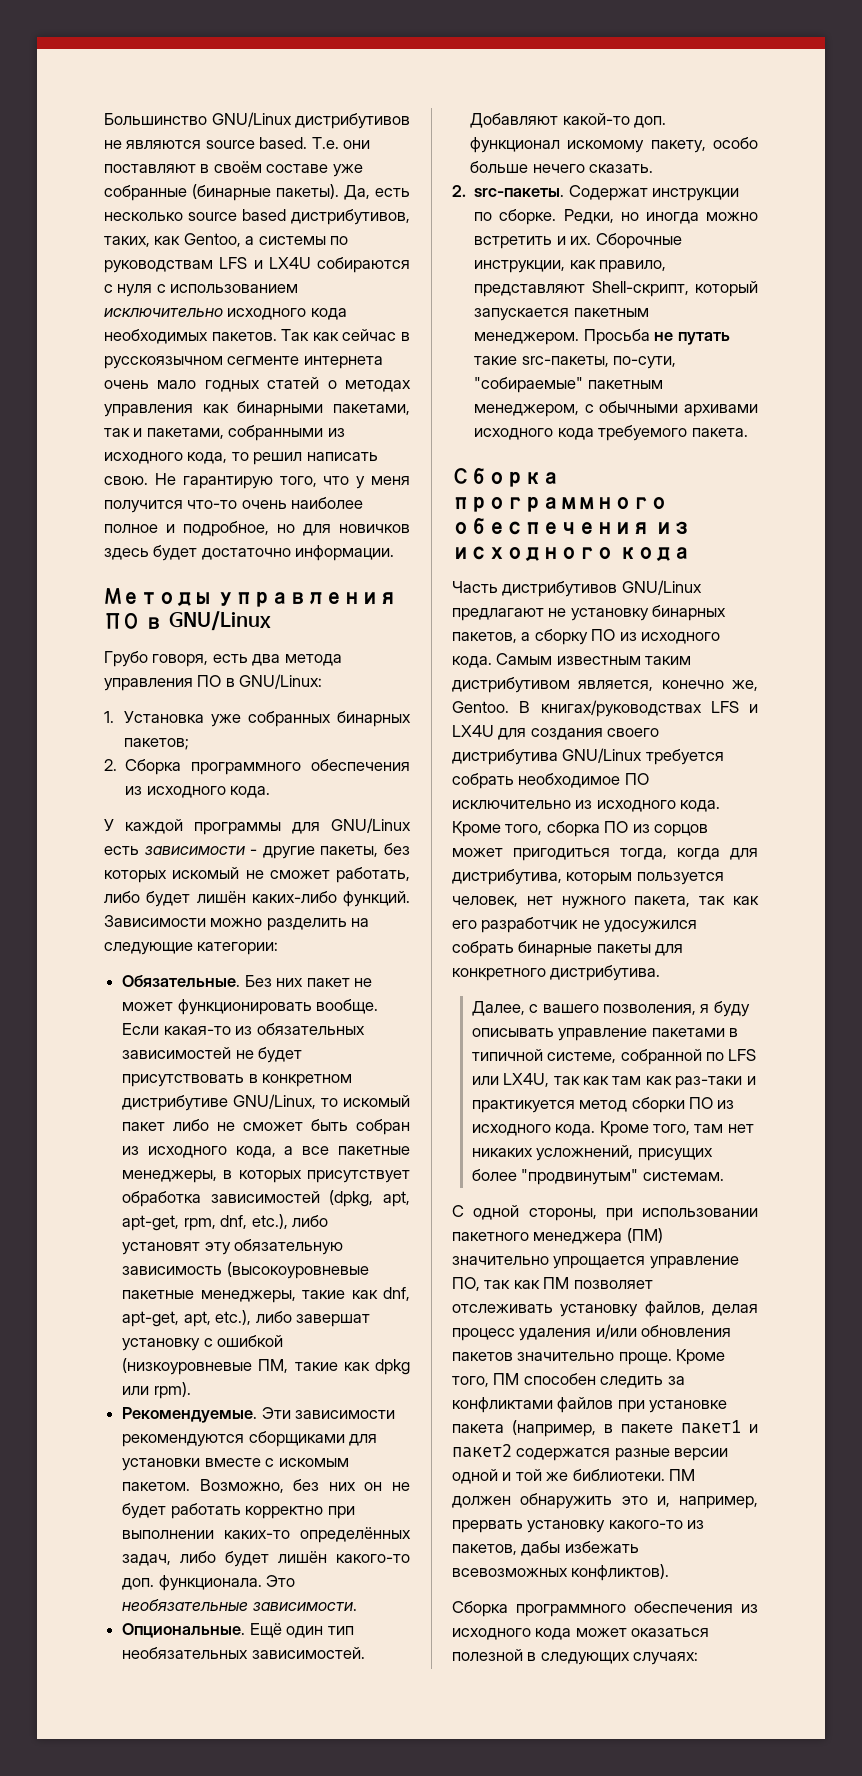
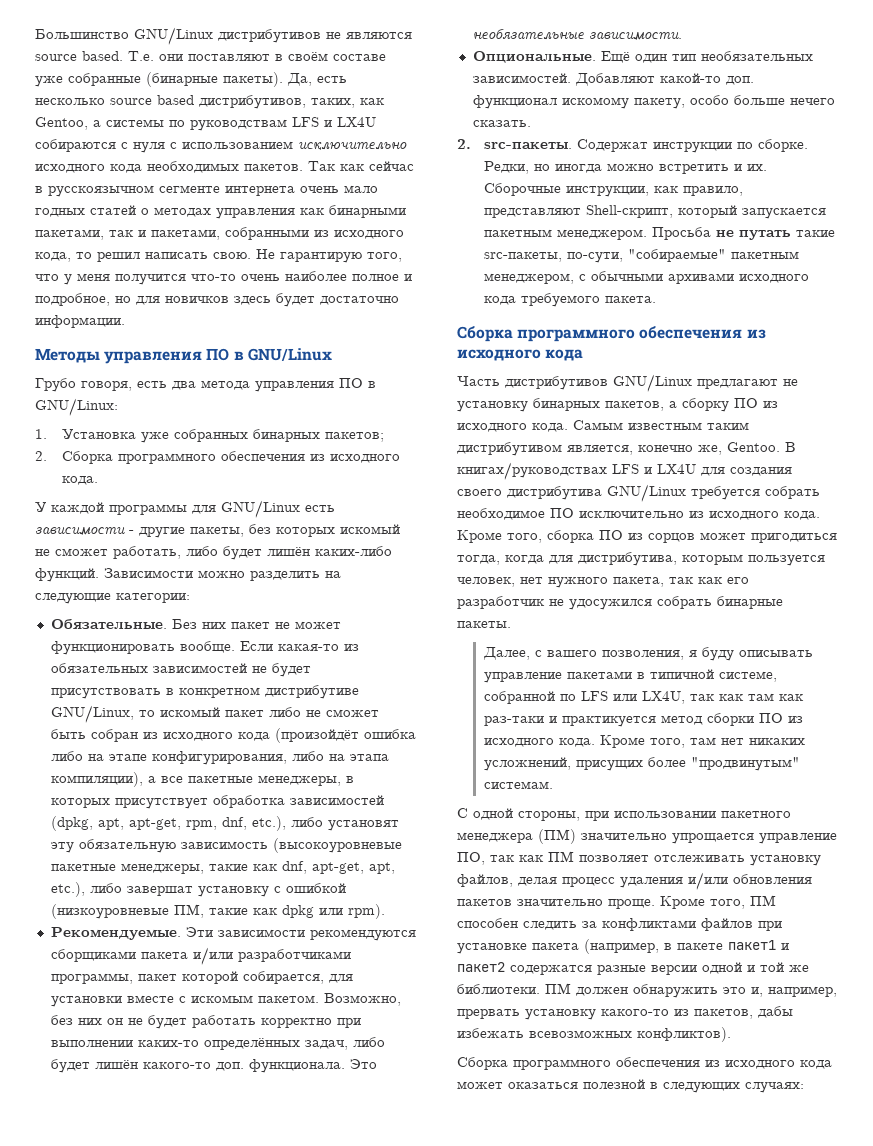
- Если какая-то из обязательных зависимостей не будет присутствовать в конкретном дистрибутиве GNU/Linux, то искомый пакет либо не сможет быть собран из исходного кода, а все пакетные менеджеры, в которых присутствует обработка зависимостей (dpkg, apt, apt-get, rpm, dnf, etc.), либо установят эту обязательную зависимость (высокоуровневые пакетные менеджеры, такие как dnf, apt-get, apt, etc.), либо завершат установку с ошибкой (низкоуровневые ПМ, такие как dpkg или rpm).
+ Если какая-то из обязательных зависимостей не будет присутствовать в конкретном дистрибутиве GNU/Linux, то искомый пакет либо не сможет быть собран из исходного кода (произойдёт ошибка либо на этапе конфигурирования, либо на этапа компиляции), а все пакетные менеджеры, в которых присутствует обработка зависимостей (dpkg, apt, apt-get, rpm, dnf, etc.), либо установят эту обязательную зависимость (высокоуровневые пакетные менеджеры, такие как dnf, apt-get, apt, etc.), либо завершат установку с ошибкой (низкоуровневые ПМ, такие как dpkg или rpm).
- Эти зависимости рекомендуются сборщиками для установки вместе с искомым пакетом.
+ Эти зависимости рекомендуются сборщиками пакета и/или разработчиками программы, пакет которой собирается, для установки вместе с искомым пакетом.
- Кроме того, сборка ПО из сорцов может пригодиться тогда, когда для дистрибутива, которым пользуется человек, нет нужного пакета, так как его разработчик не удосужился собрать бинарные пакеты для конкретного дистрибутива.
+ Кроме того, сборка ПО из сорцов может пригодиться тогда, когда для дистрибутива, которым пользуется человек, нет нужного пакета, так как его разработчик не удосужился собрать бинарные пакеты.

